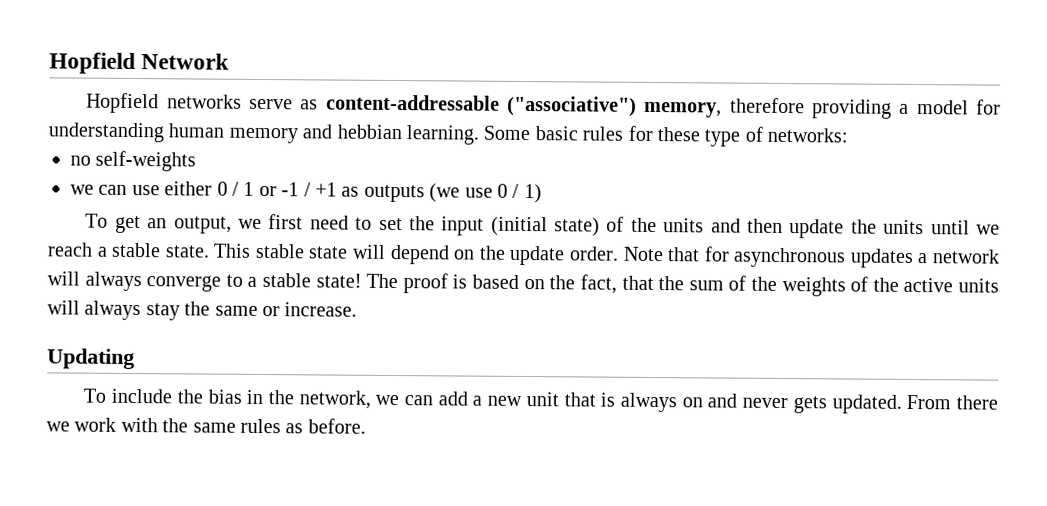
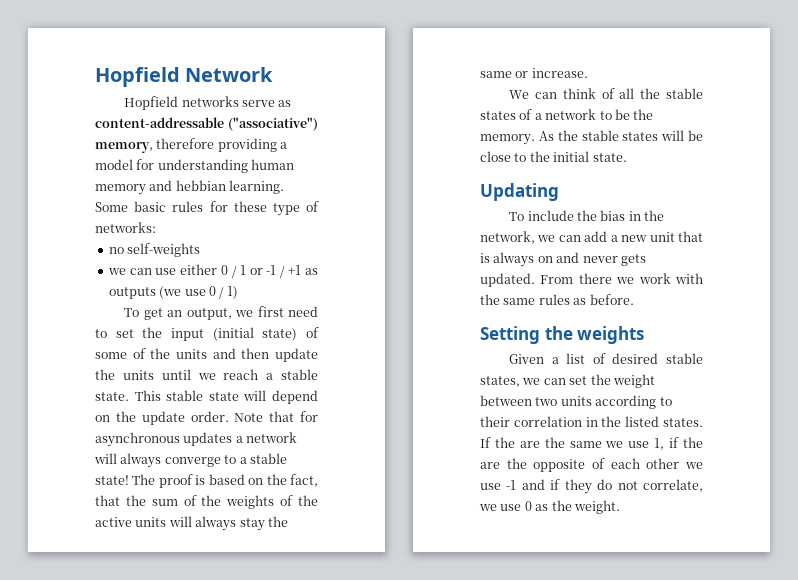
- To get an output, we first need to set the input (initial state) of the units and then update the units until we reach a stable state.
+ To get an output, we first need to set the input (initial state) of some of the units and then update the units until we reach a stable state.
+ We can think of all the stable states of a network to be the memory. As the stable states will be close to the initial state.
+ Setting the weights
+ Given a list of desired stable states, we can set the weight between two units according to their correlation in the listed states. If the are the same we use 1, if the are the opposite of each other we use -1 and if they do not correlate, we use 0 as the weight.

